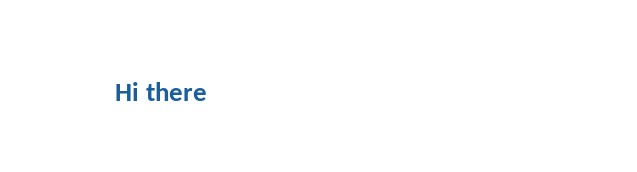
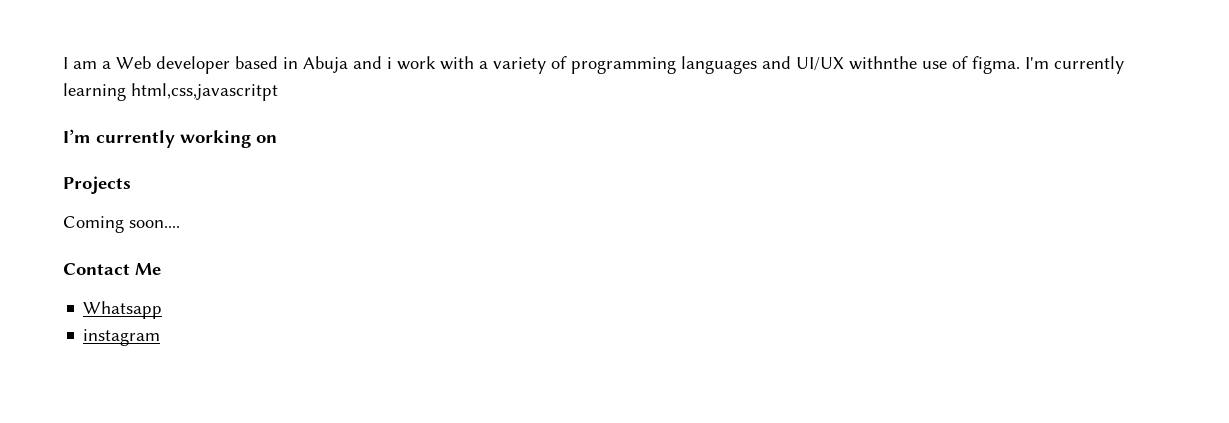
- Hi there
+ I am a Web developer based in Abuja and i work with a variety of programming languages and UI/UX withnthe use of figma. I'm currently learning html,css,javascritpt
+ I’m currently working on
+ Projects
+ Coming soon....
+ Contact Me
+ Whatsapp
+ instagram

